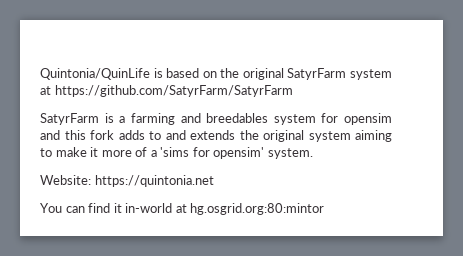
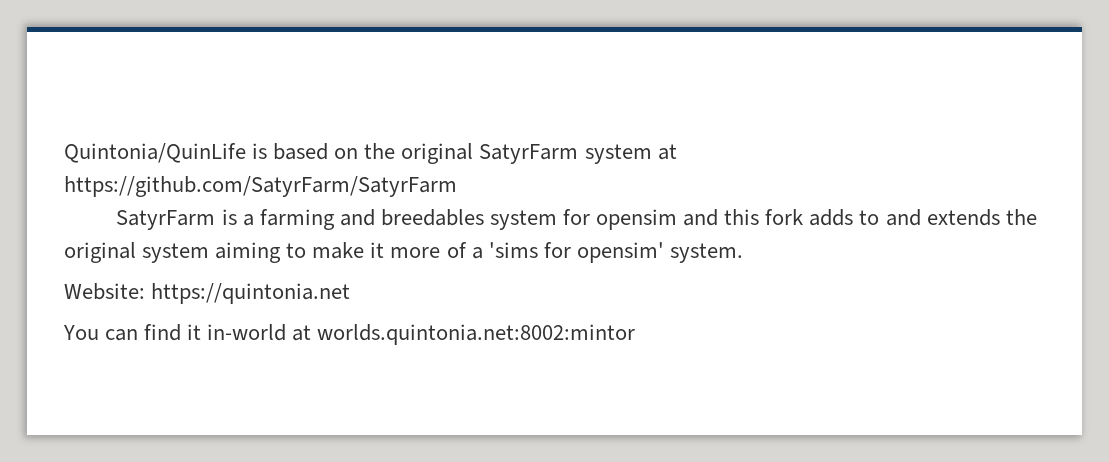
- You can find it in-world at hg.osgrid.org:80:mintor
+ You can find it in-world at worlds.quintonia.net:8002:mintor

